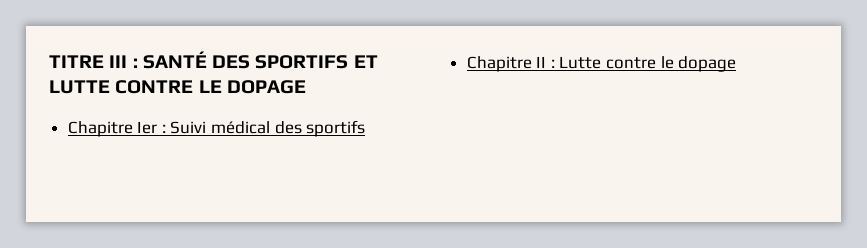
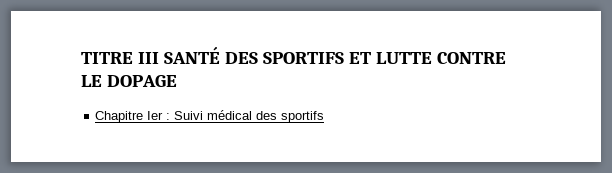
- TITRE III : SANTÉ DES SPORTIFS ET LUTTE CONTRE LE DOPAGE
+ TITRE III SANTÉ DES SPORTIFS ET LUTTE CONTRE LE DOPAGE
- Chapitre II : Lutte contre le dopage

